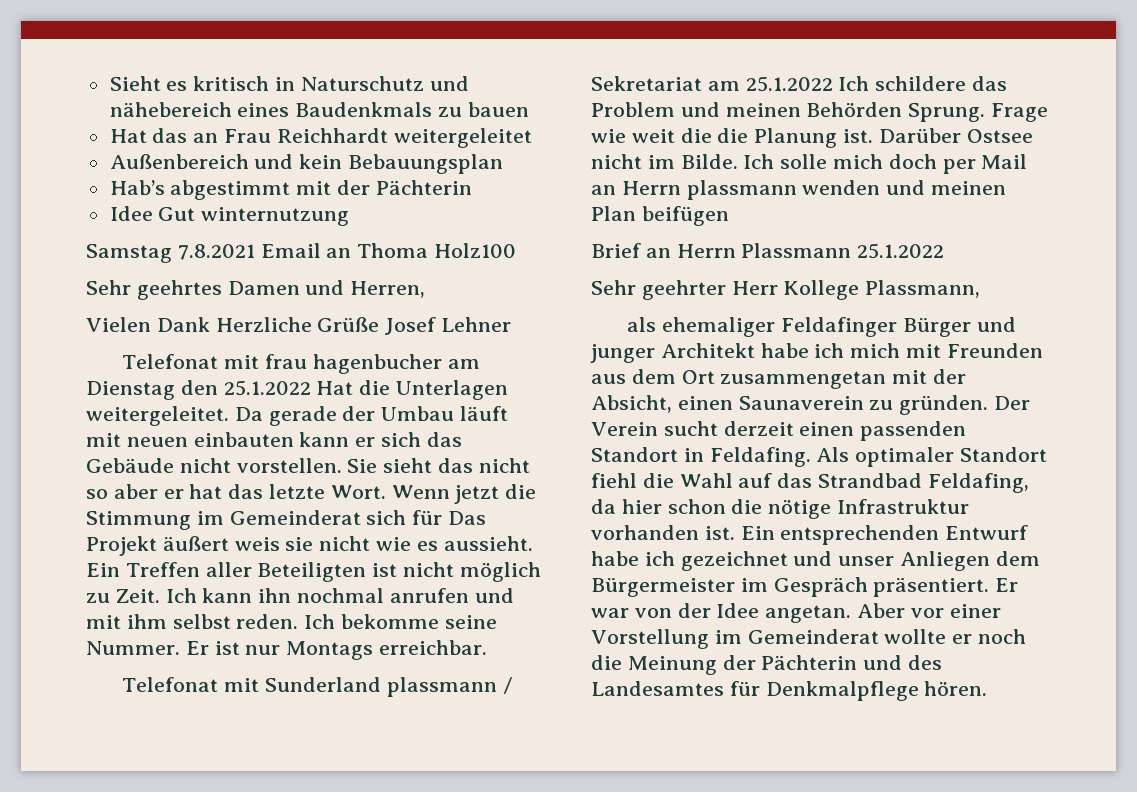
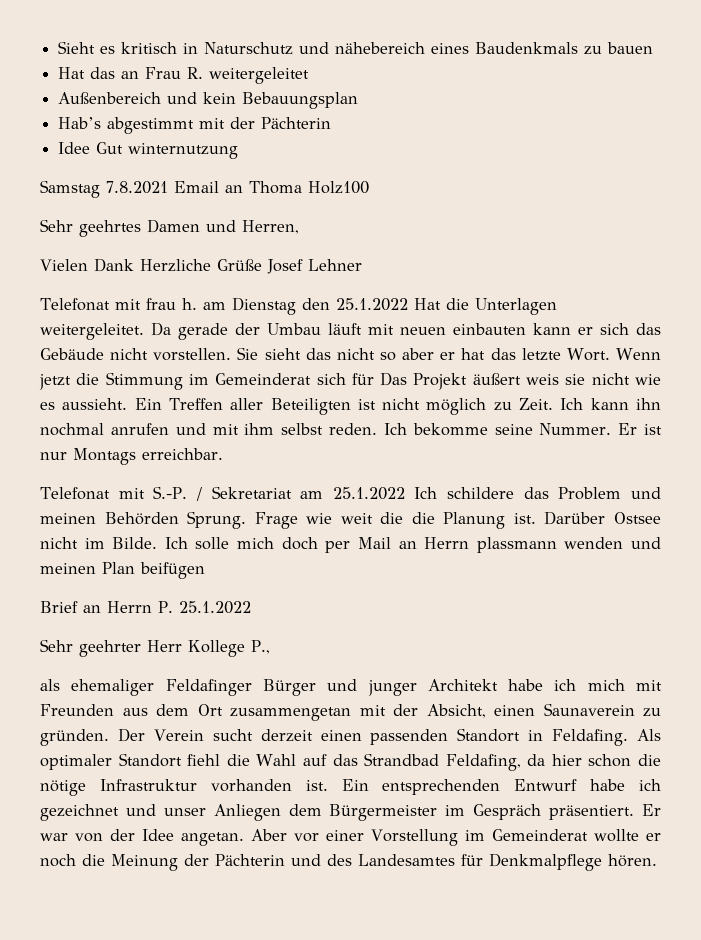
- Hat das an Frau Reichhardt weitergeleitet
+ Hat das an Frau R. weitergeleitet
- Telefonat mit frau hagenbucher am Dienstag den 25.1.2022 Hat die Unterlagen weitergeleitet.
+ Telefonat mit frau h. am Dienstag den 25.1.2022 Hat die Unterlagen weitergeleitet.
- Telefonat mit Sunderland plassmann / Sekretariat am 25.1.2022 Ich schildere das Problem und meinen Behörden Sprung.
+ Telefonat mit S.-P. / Sekretariat am 25.1.2022 Ich schildere das Problem und meinen Behörden Sprung.
- Brief an Herrn Plassmann 25.1.2022
+ Brief an Herrn P. 25.1.2022
- Sehr geehrter Herr Kollege Plassmann,
+ Sehr geehrter Herr Kollege P.,

